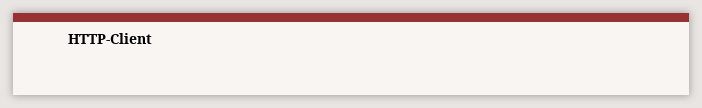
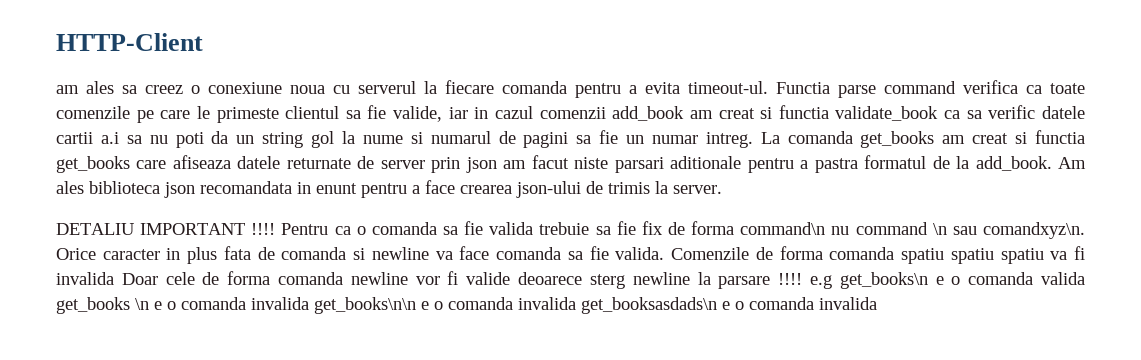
+ am ales sa creez o conexiune noua cu serverul la fiecare comanda pentru a evita timeout-ul. Functia parse command verifica ca toate comenzile pe care le primeste clientul sa fie valide, iar in cazul comenzii add_book am creat si functia validate_book ca sa verific datele cartii a.i sa nu poti da un string gol la nume si numarul de pagini sa fie un numar intreg. La comanda get_books am creat si functia get_books care afiseaza datele returnate de server prin json am facut niste parsari aditionale pentru a pastra formatul de la add_book. Am ales biblioteca json recomandata in enunt pentru a face crearea json-ului de trimis la server.
+ DETALIU IMPORTANT !!!! Pentru ca o comanda sa fie valida trebuie sa fie fix de forma command\n nu command \n sau comandxyz\n. Orice caracter in plus fata de comanda si newline va face comanda sa fie valida. Comenzile de forma comanda spatiu spatiu spatiu va fi invalida Doar cele de forma comanda newline vor fi valide deoarece sterg newline la parsare !!!! e.g get_books\n e o comanda valida get_books \n e o comanda invalida get_books\n\n e o comanda invalida get_booksasdads\n e o comanda invalida

